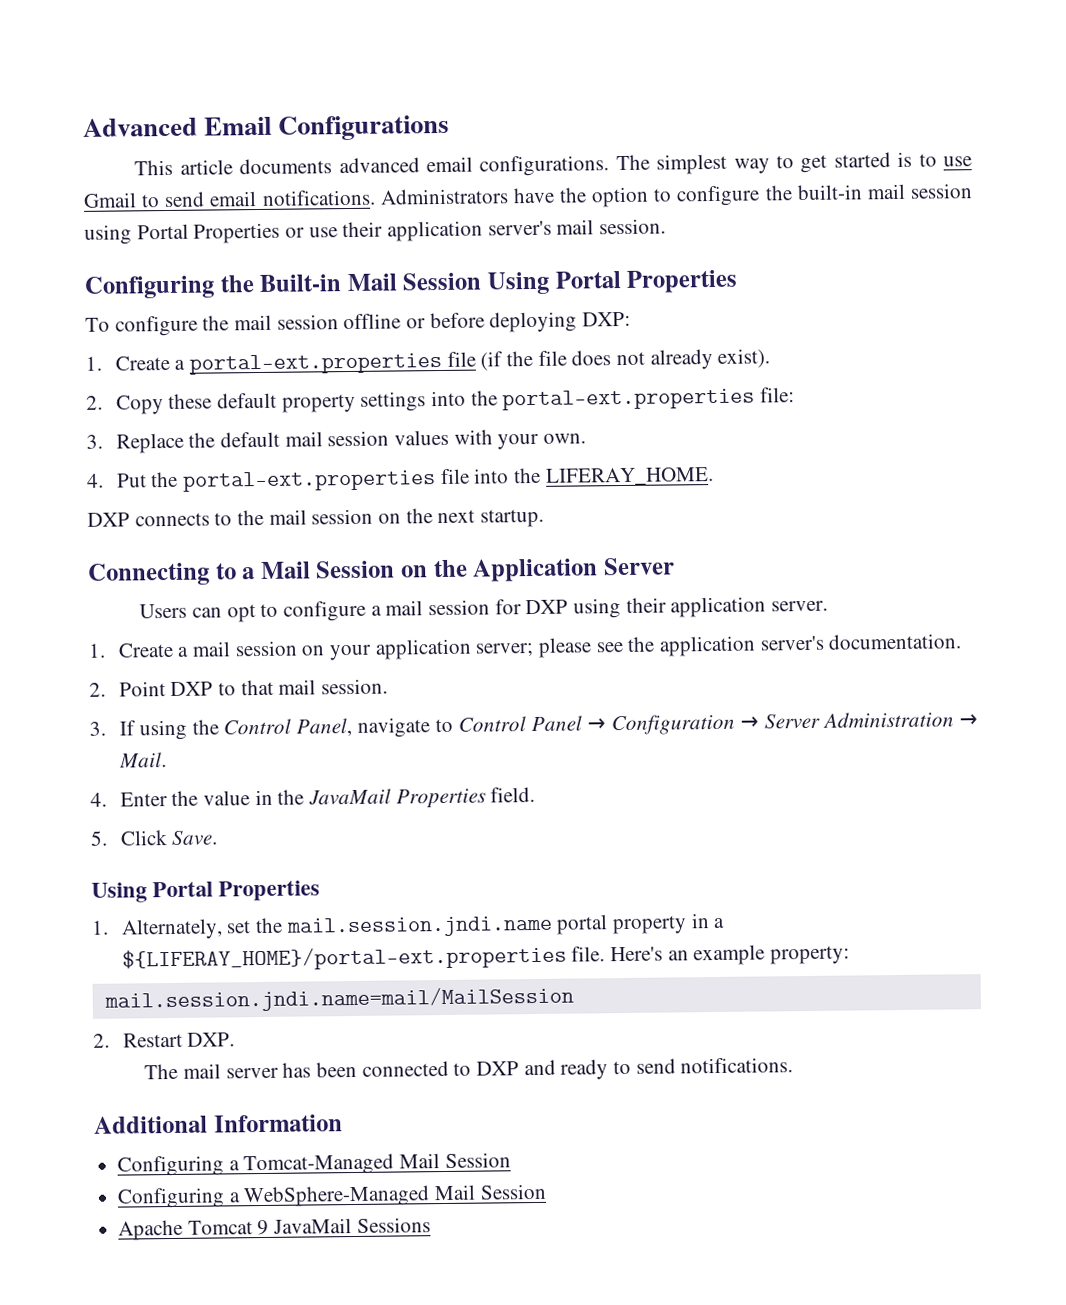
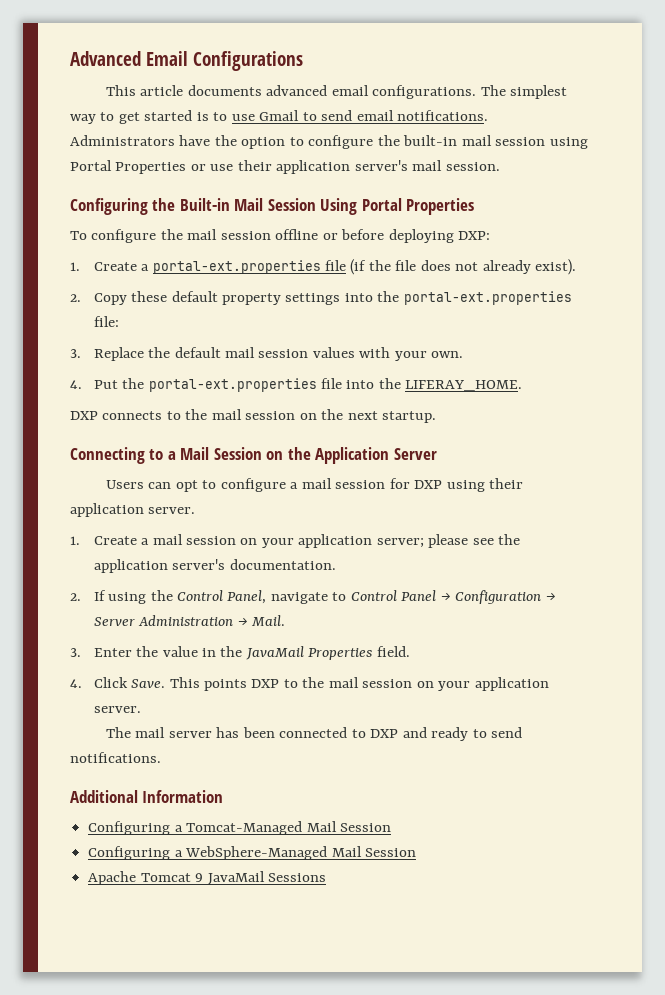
- 2. Point DXP to that mail session.
- 3. If using the Control Panel, navigate to Control Panel → Configuration → Server Administration → Mail.
+ 2. If using the Control Panel, navigate to Control Panel → Configuration → Server Administration → Mail.
- 4. Enter the value in the JavaMail Properties field.
+ 3. Enter the value in the JavaMail Properties field.
- 5. Click Save.
- Using Portal Properties
- 1. Alternately, set the mail.session.jndi.name portal property in a ${LIFERAY_HOME}/portal-ext.properties file. Here's an example property:
- mail.session.jndi.name=mail/MailSession
- 2. Restart DXP.
+ 4. Click Save. This points DXP to the mail session on your application server.

